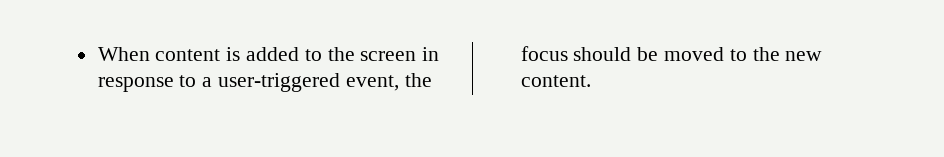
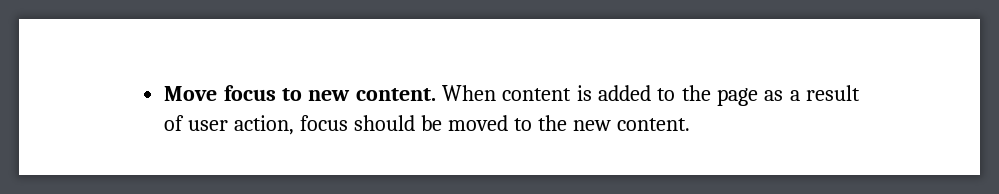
+ Move focus to new content.
- When content is added to the screen in response to a user-triggered event, the focus should be moved to the new content.
+ When content is added to the page as a result of user action, focus should be moved to the new content.

